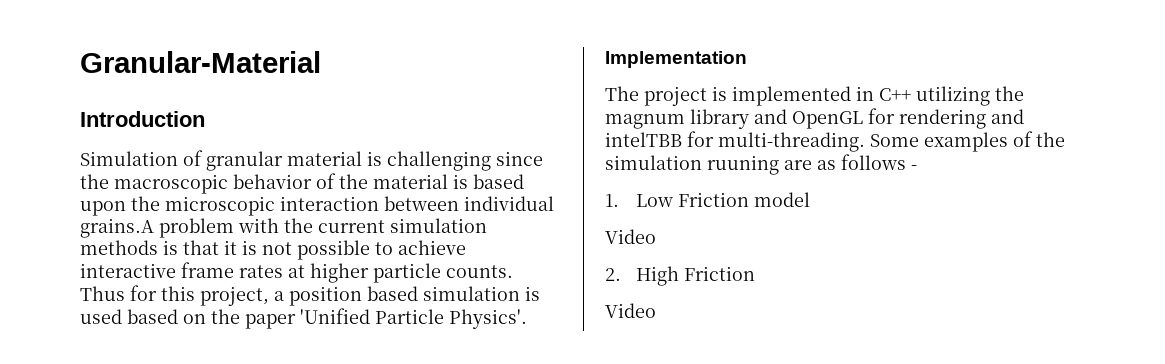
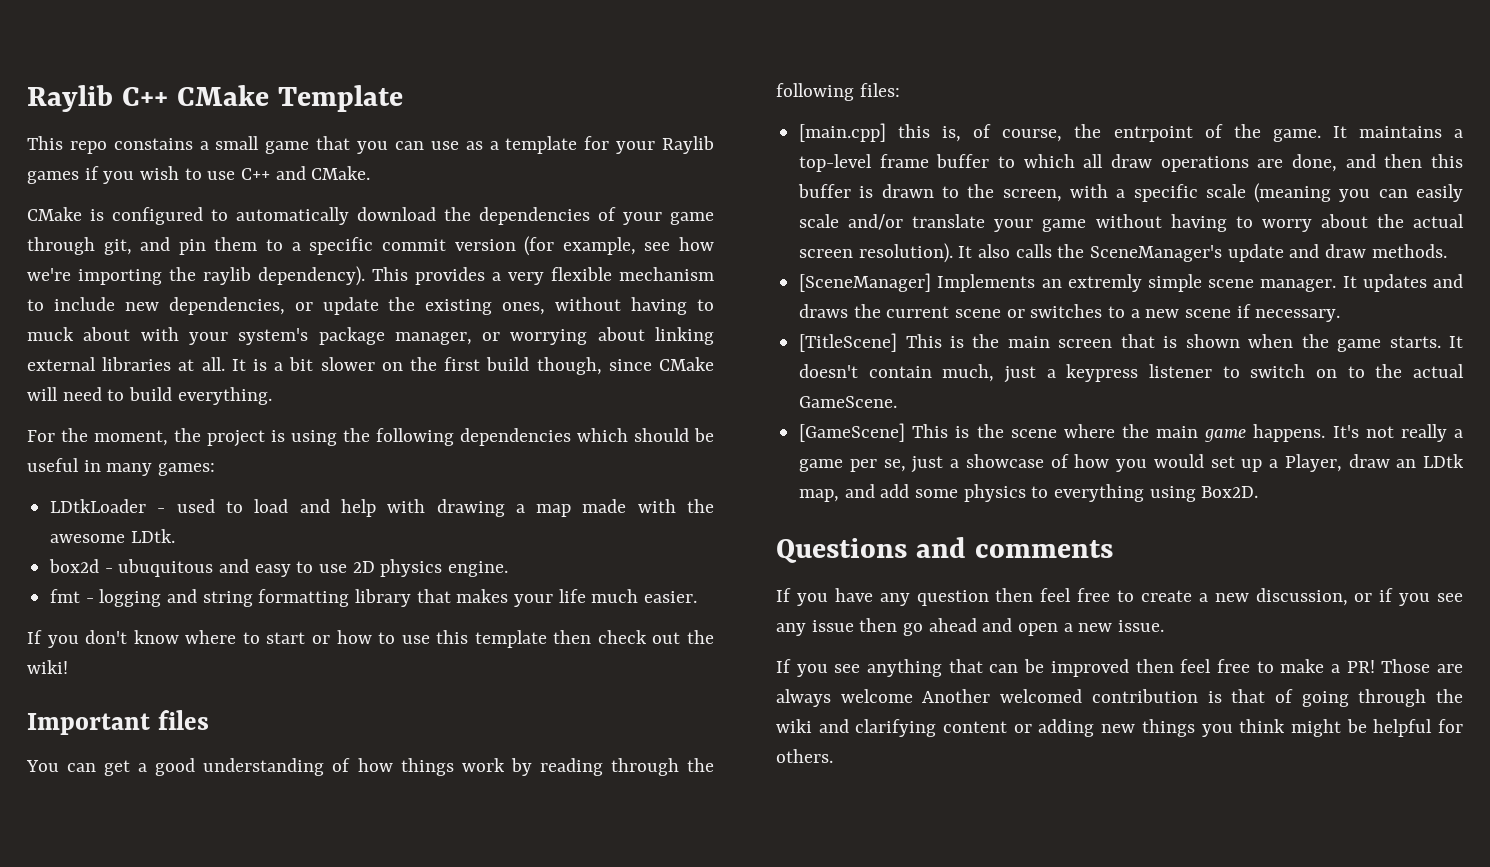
- Granular-Material
- Introduction
- Simulation of granular material is challenging since the macroscopic behavior of the material is based upon the microscopic interaction between individual grains.A problem with the current simulation methods is that it is not possible to achieve interactive frame rates at higher particle counts. Thus for this project, a position based simulation is used based on the paper 'Unified Particle Physics'.
- Implementation
- The project is implemented in C++ utilizing the magnum library and OpenGL for rendering and intelTBB for multi-threading. Some examples of the simulation ruuning are as follows -
- 1. Low Friction model
- Video
- 2. High Friction
- Video
+ Raylib C++ CMake Template
+ This repo constains a small game that you can use as a template for your Raylib games if you wish to use C++ and CMake.
+ CMake is configured to automatically download the dependencies of your game through git, and pin them to a specific commit version (for example, see how we're importing the raylib dependency). This provides a very flexible mechanism to include new dependencies, or update the existing ones, without having to muck about with your system's package manager, or worrying about linking external libraries at all. It is a bit slower on the first build though, since CMake will need to build everything.
+ For the moment, the project is using the following dependencies which should be useful in many games:
+ LDtkLoader - used to load and help with drawing a map made with the awesome LDtk.
+ box2d - ubuquitous and easy to use 2D physics engine.
+ fmt - logging and string formatting library that makes your life much easier.
+ If you don't know where to start or how to use this template then check out the wiki!
+ Important files
+ You can get a good understanding of how things work by reading through the following files:
+ [main.cpp] this is, of course, the entrpoint of the game. It maintains a top-level frame buffer to which all draw operations are done, and then this buffer is drawn to the screen, with a specific scale (meaning you can easily scale and/or translate your game without having to worry about the actual screen resolution). It also calls the SceneManager's update and draw methods.
+ [SceneManager] Implements an extremly simple scene manager. It updates and draws the current scene or switches to a new scene if necessary.
+ [TitleScene] This is the main screen that is shown when the game starts. It doesn't contain much, just a keypress listener to switch on to the actual GameScene.
+ [GameScene] This is the scene where the main game happens. It's not really a game per se, just a showcase of how you would set up a Player, draw an LDtk map, and add some physics to everything using Box2D.
+ Questions and comments
+ If you have any question then feel free to create a new discussion, or if you see any issue then go ahead and open a new issue.
+ If you see anything that can be improved then feel free to make a PR! Those are always welcome Another welcomed contribution is that of going through the wiki and clarifying content or adding new things you think might be helpful for others.

